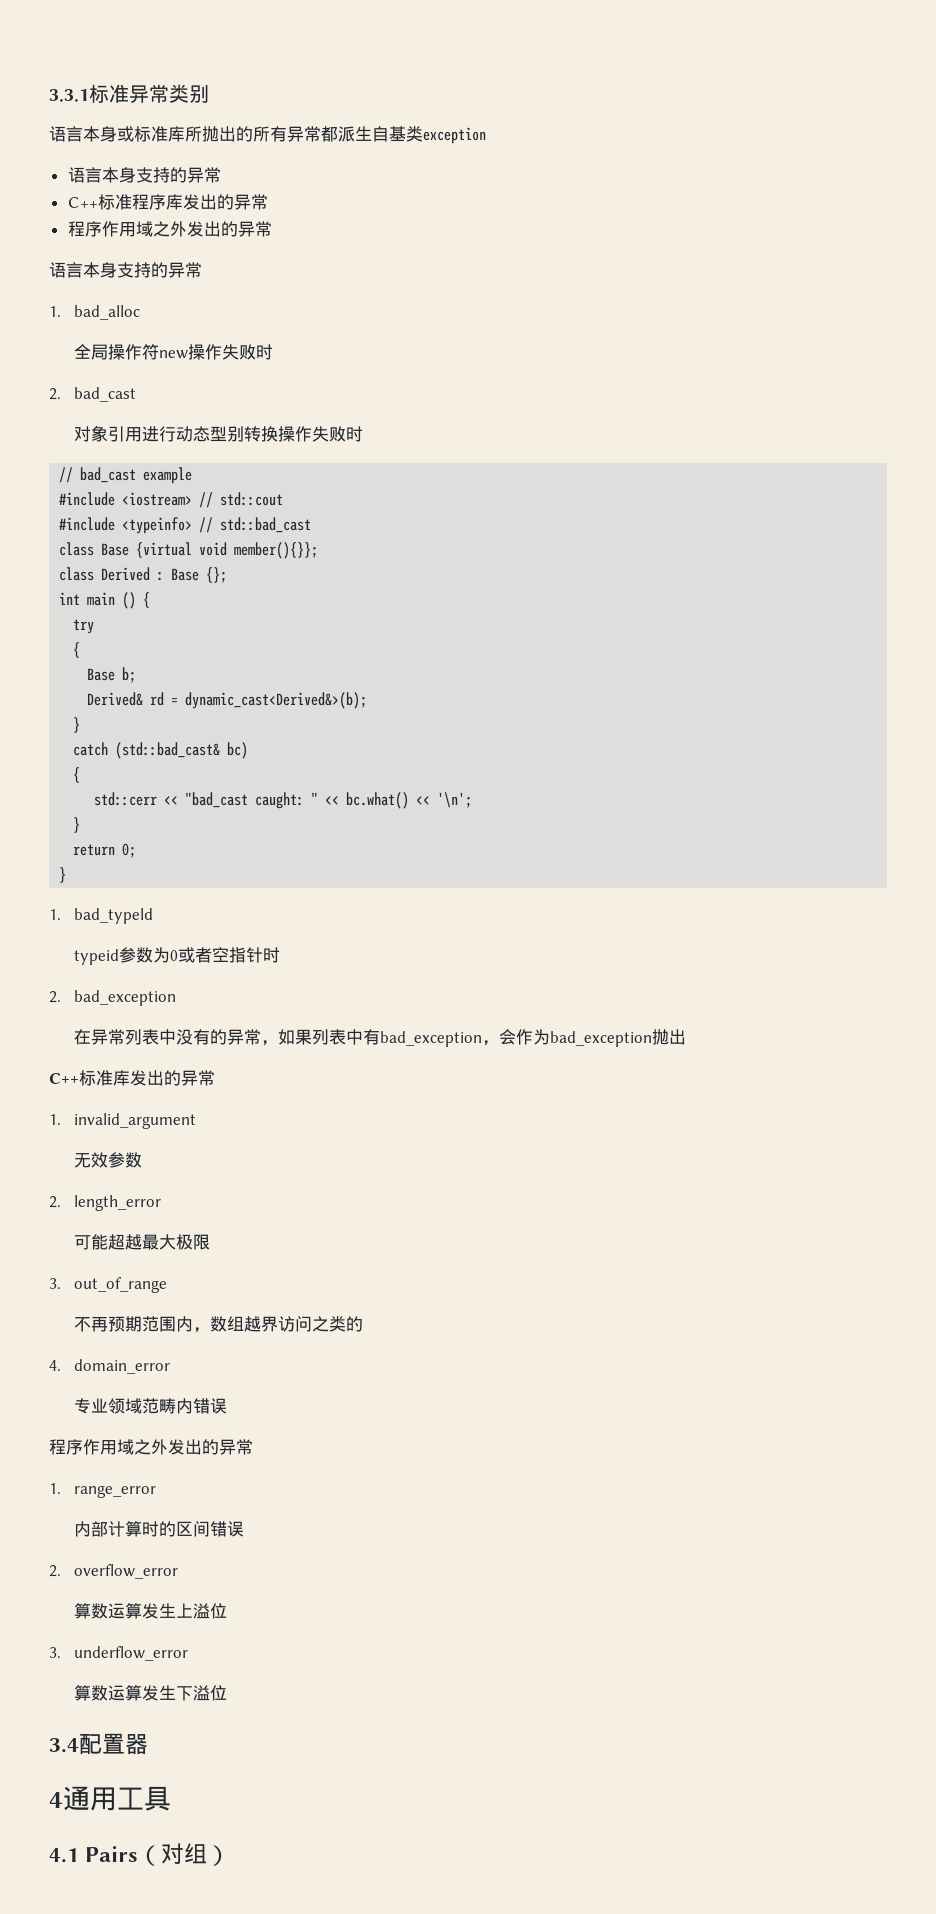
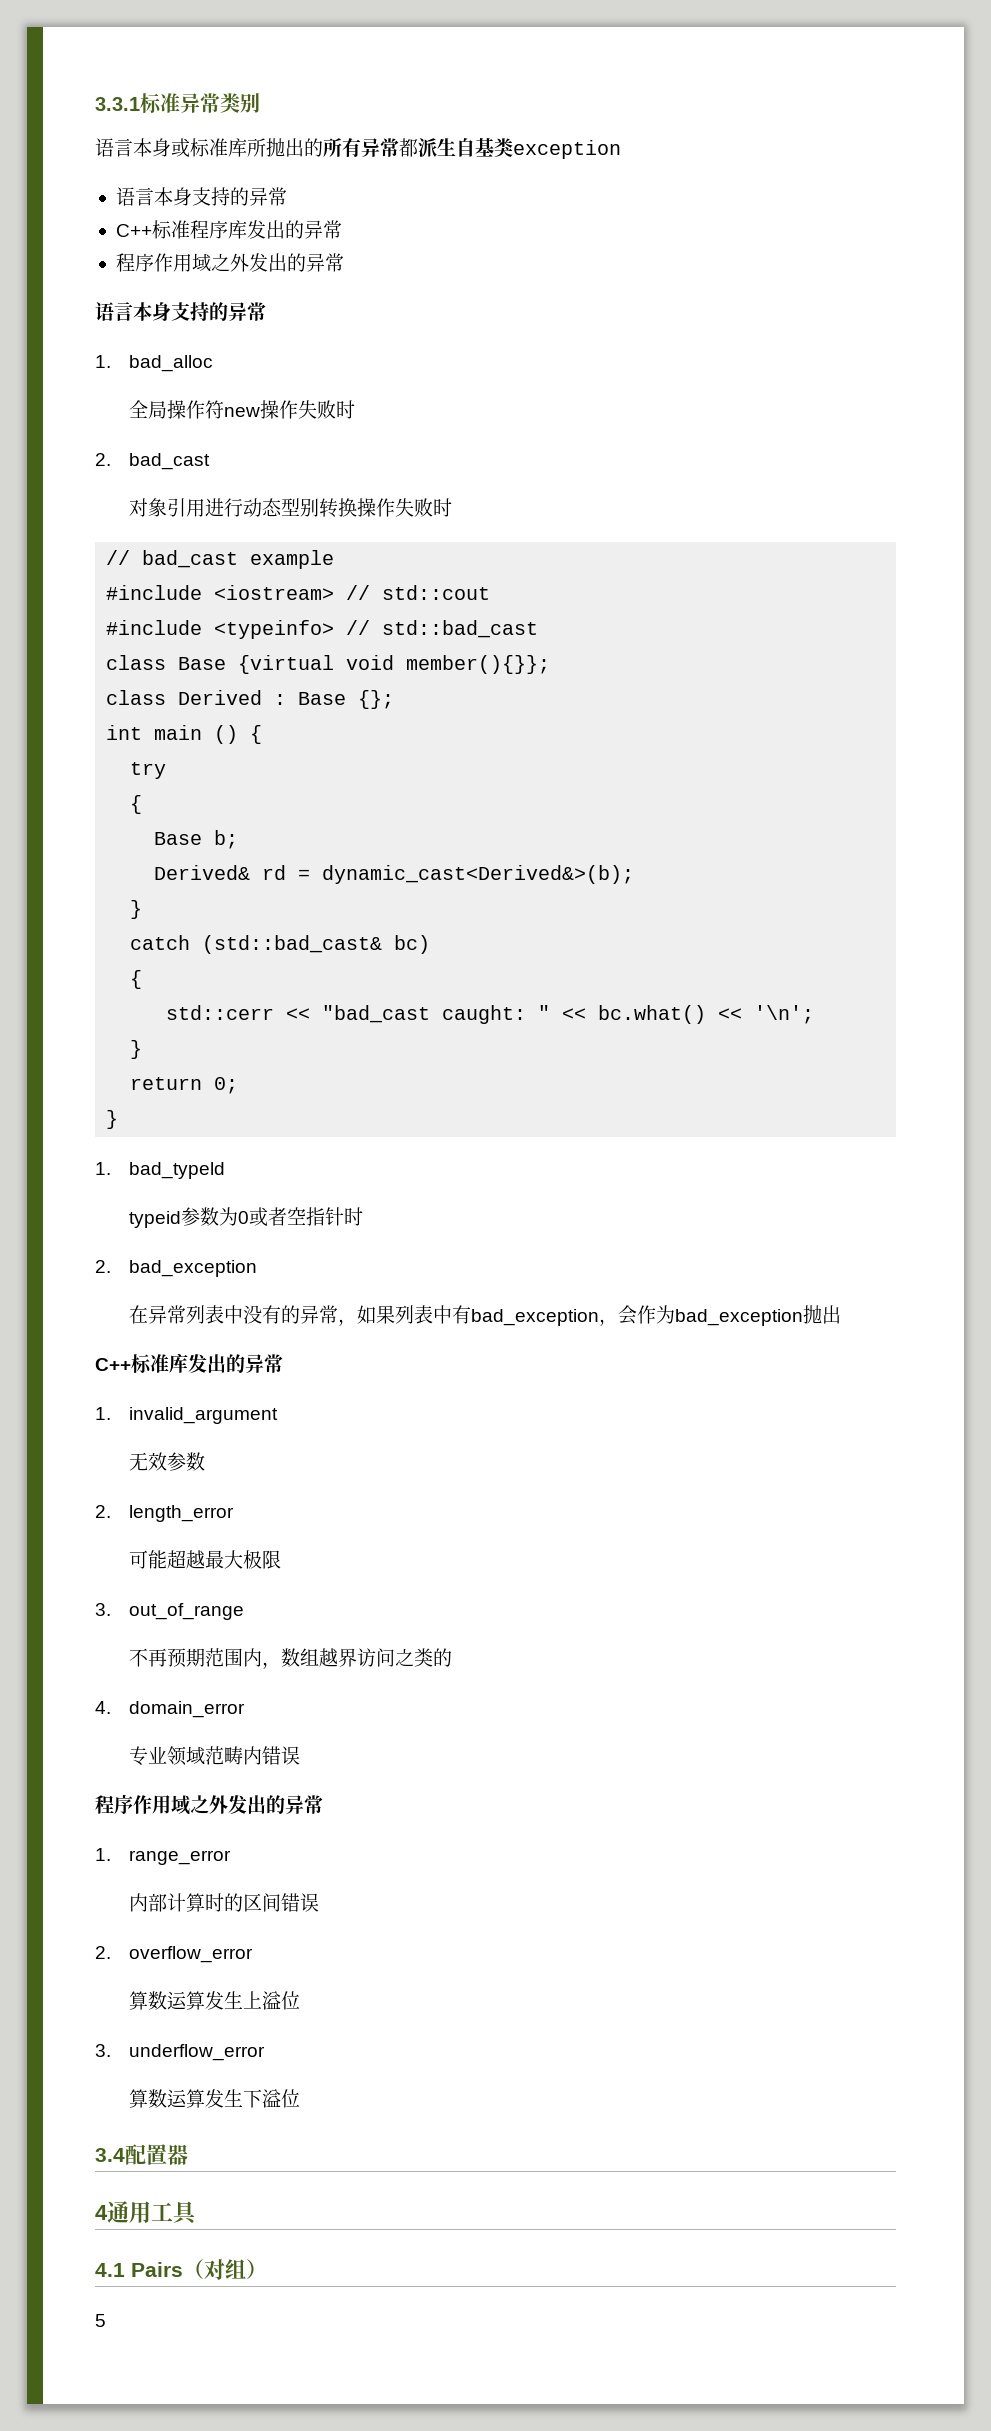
+ 5

